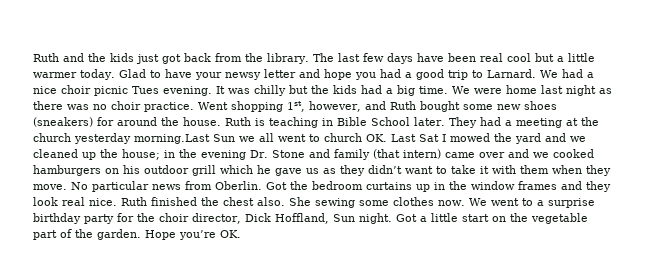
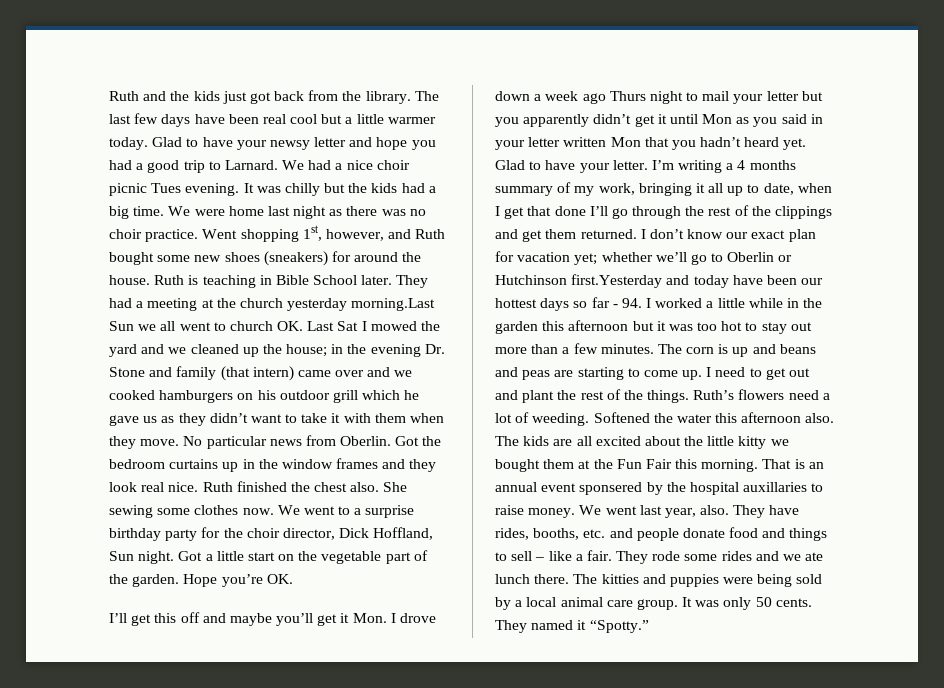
+ I’ll get this off and maybe you’ll get it Mon. I drove down a week ago Thurs night to mail your letter but you apparently didn’t get it until Mon as you said in your letter written Mon that you hadn’t heard yet. Glad to have your letter. I’m writing a 4 months summary of my work, bringing it all up to date, when I get that done I’ll go through the rest of the clippings and get them returned. I don’t know our exact plan for vacation yet; whether we’ll go to Oberlin or Hutchinson first.Yesterday and today have been our hottest days so far - 94. I worked a little while in the garden this afternoon but it was too hot to stay out more than a few minutes. The corn is up and beans and peas are starting to come up. I need to get out and plant the rest of the things. Ruth’s flowers need a lot of weeding. Softened the water this afternoon also. The kids are all excited about the little kitty we bought them at the Fun Fair this morning. That is an annual event sponsered by the hospital auxillaries to raise money. We went last year, also. They have rides, booths, etc. and people donate food and things to sell – like a fair. They rode some rides and we ate lunch there. The kitties and puppies were being sold by a local animal care group. It was only 50 cents. They named it “Spotty.”

